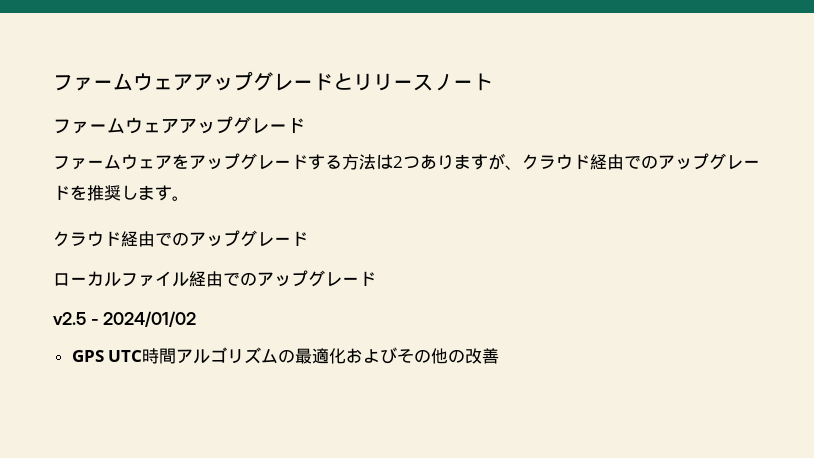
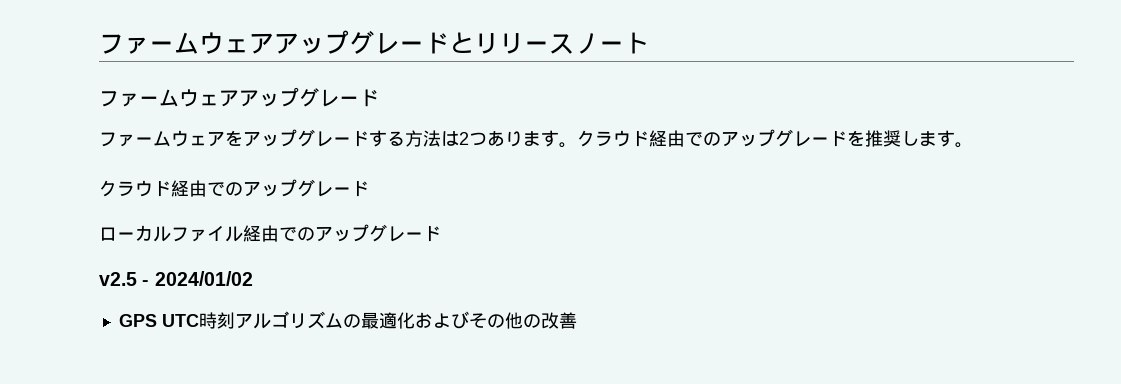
- ファームウェアをアップグレードする方法は2つありますが、クラウド経由でのアップグレードを推奨します。
+ ファームウェアをアップグレードする方法は2つあります。クラウド経由でのアップグレードを推奨します。
- GPS UTC時間アルゴリズムの最適化およびその他の改善
+ GPS UTC時刻アルゴリズムの最適化およびその他の改善

